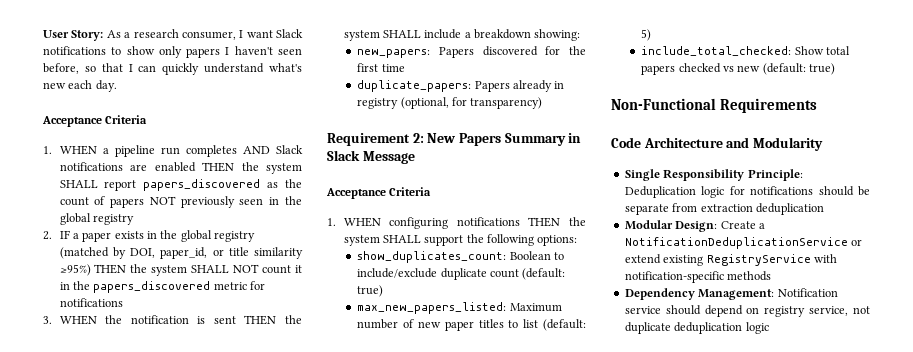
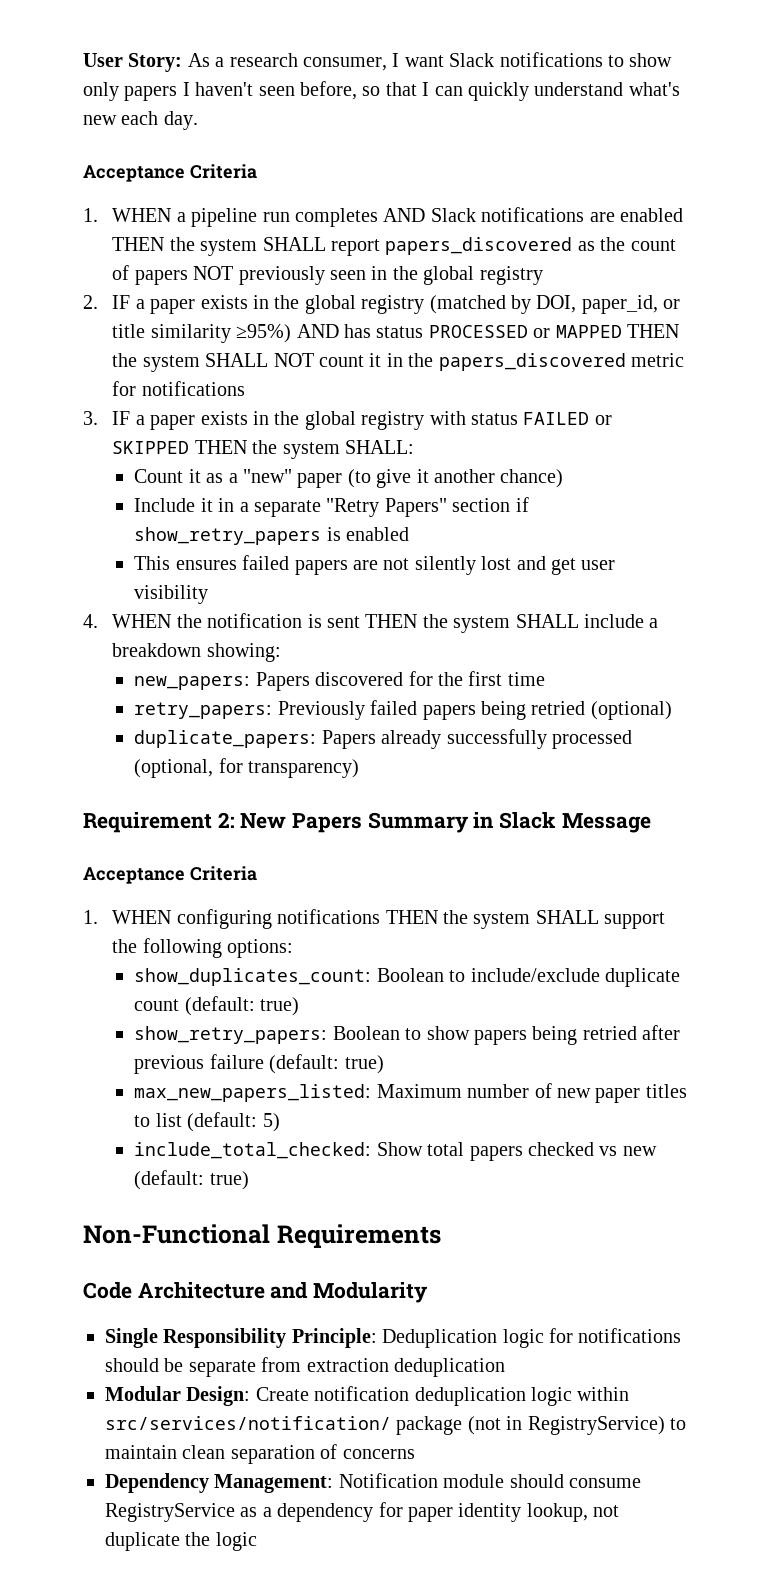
- 2. IF a paper exists in the global registry (matched by DOI, paper_id, or title similarity ≥95%) THEN the system SHALL NOT count it in the papers_discovered metric for notifications
+ 2. IF a paper exists in the global registry (matched by DOI, paper_id, or title similarity ≥95%) AND has status PROCESSED or MAPPED THEN the system SHALL NOT count it in the papers_discovered metric for notifications
- 3. WHEN the notification is sent THEN the system SHALL include a breakdown showing:
+ 3. IF a paper exists in the global registry with status FAILED or SKIPPED THEN the system SHALL:
+ Count it as a "new" paper (to give it another chance)
+ Include it in a separate "Retry Papers" section if show_retry_papers is enabled
+ This ensures failed papers are not silently lost and get user visibility
+ 4. WHEN the notification is sent THEN the system SHALL include a breakdown showing:
+ retry_papers: Previously failed papers being retried (optional)
- duplicate_papers: Papers already in registry (optional, for transparency)
+ duplicate_papers: Papers already successfully processed (optional, for transparency)
+ show_retry_papers: Boolean to show papers being retried after previous failure (default: true)
- Modular Design: Create a NotificationDeduplicationService or extend existing RegistryService with notification-specific methods
- Dependency Management: Notification service should depend on registry service, not duplicate deduplication logic
+ Modular Design: Create notification deduplication logic within src/services/notification/ package (not in RegistryService) to maintain clean separation of concerns
+ Dependency Management: Notification module should consume RegistryService as a dependency for paper identity lookup, not duplicate the logic

